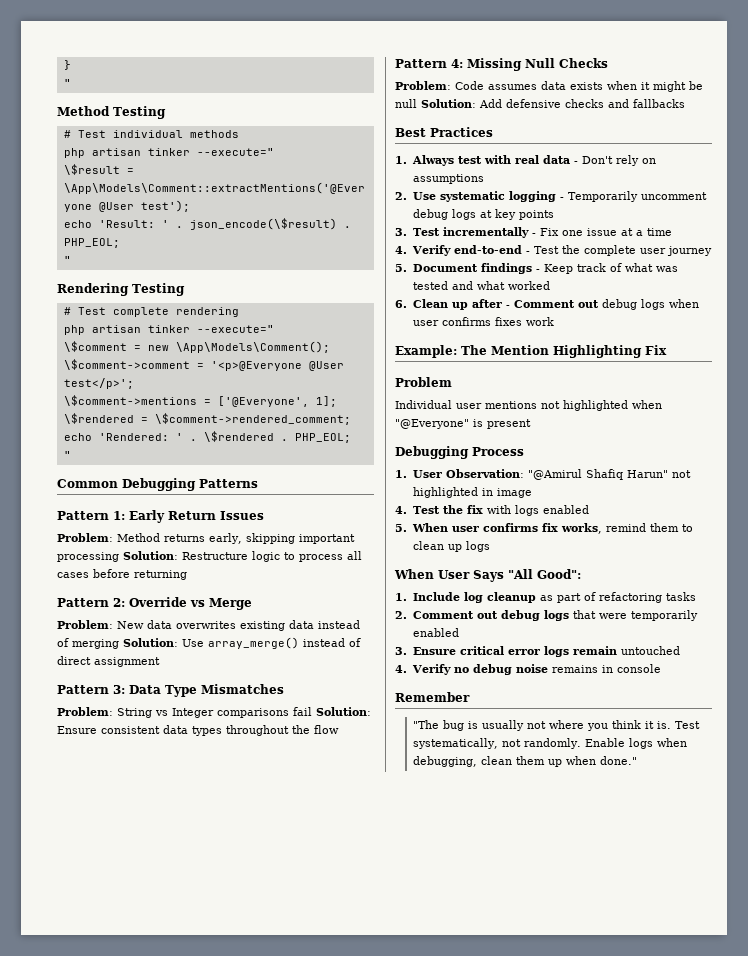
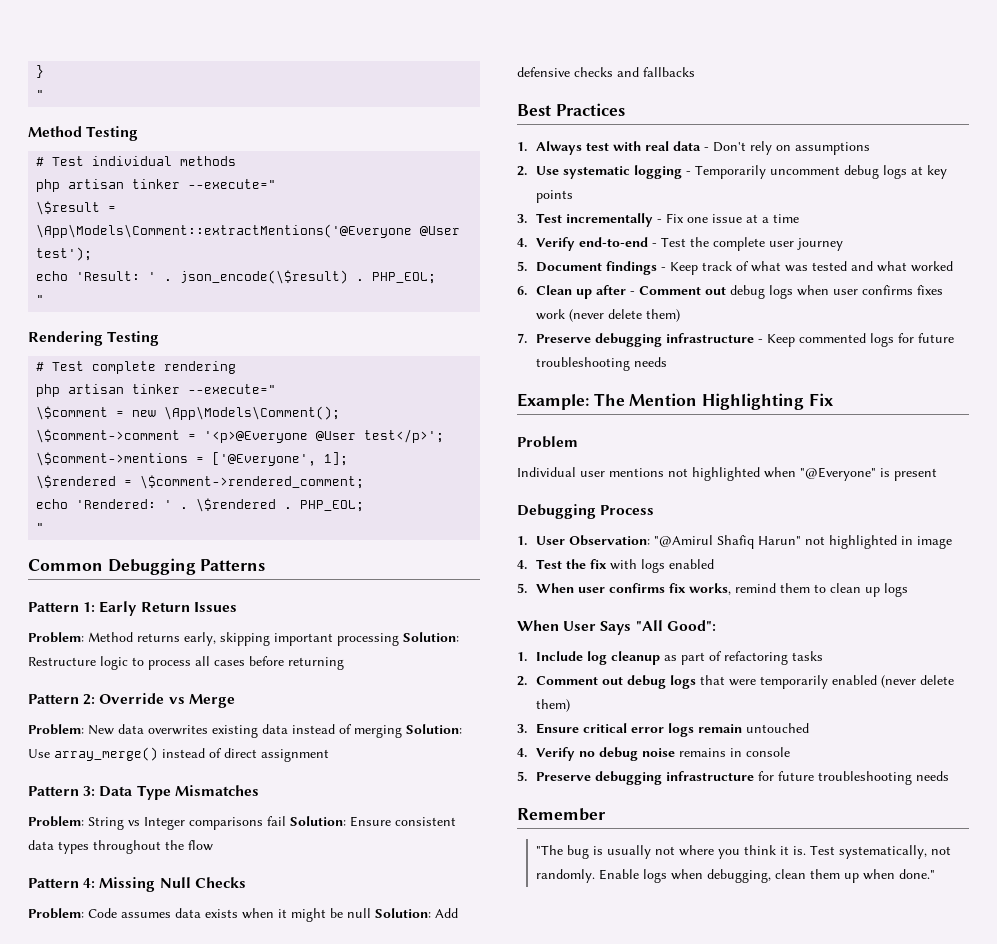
- 6. Clean up after - Comment out debug logs when user confirms fixes work
+ 6. Clean up after - Comment out debug logs when user confirms fixes work (never delete them)
+ 7. Preserve debugging infrastructure - Keep commented logs for future troubleshooting needs
- 2. Comment out debug logs that were temporarily enabled
+ 2. Comment out debug logs that were temporarily enabled (never delete them)
+ 5. Preserve debugging infrastructure for future troubleshooting needs

